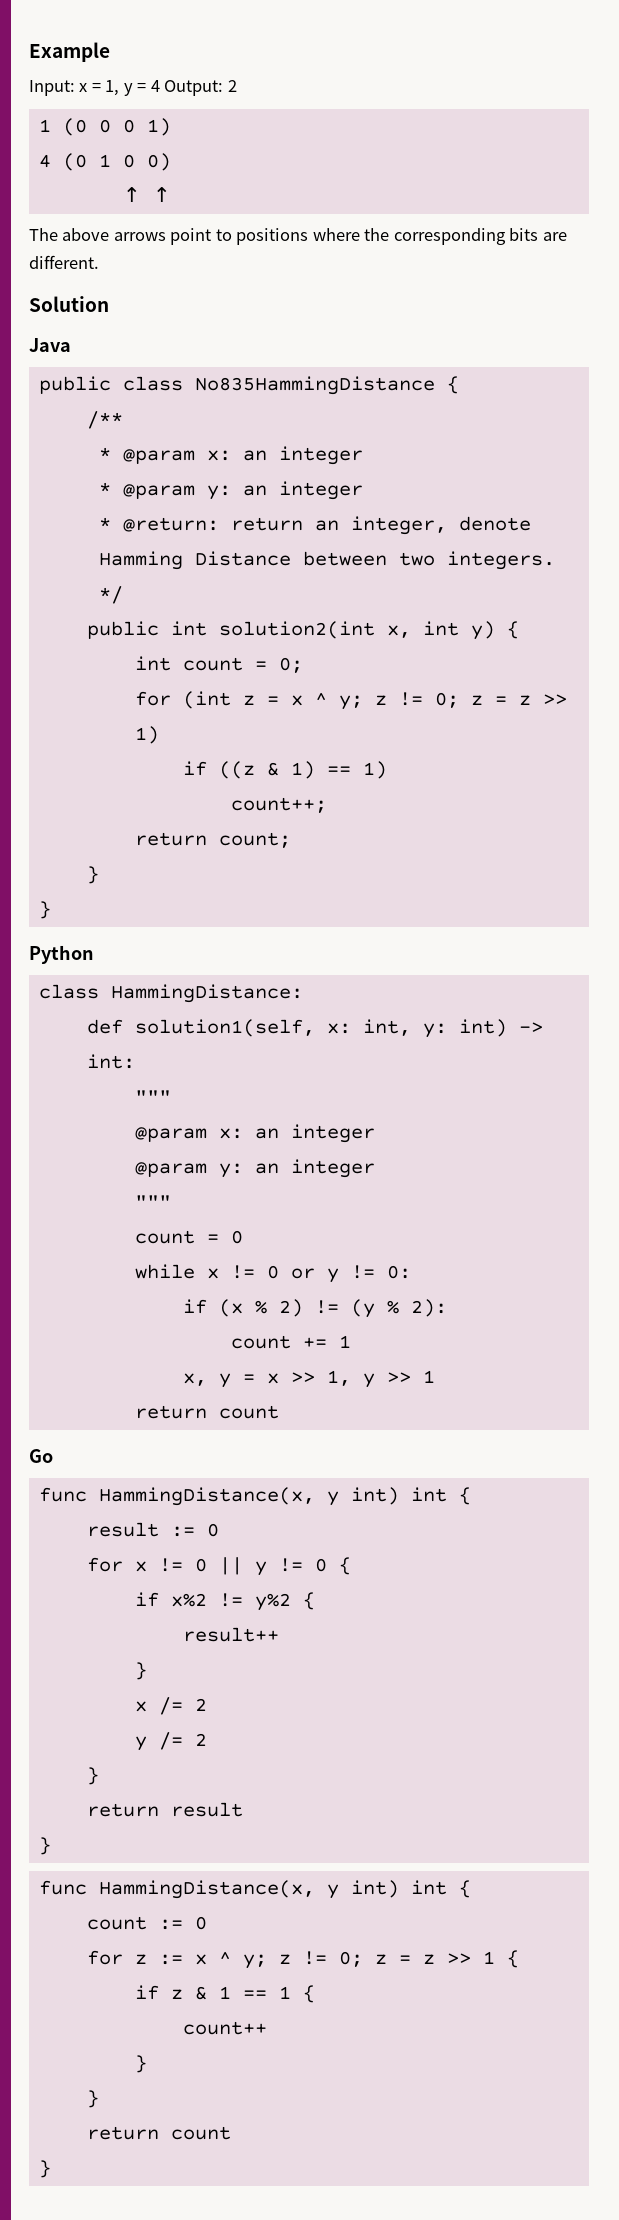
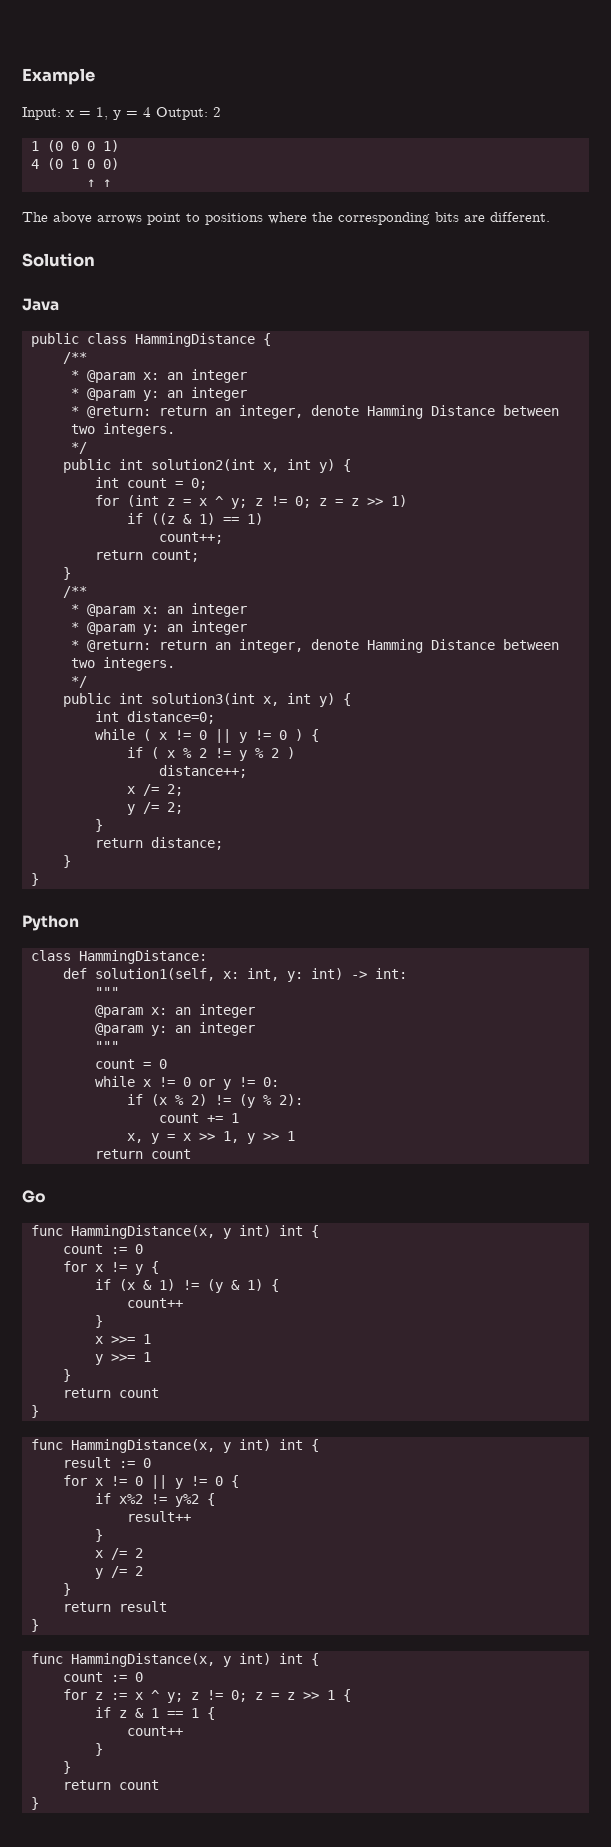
- public class No835HammingDistance {
+ public class HammingDistance {
  return count;
+ }
+ /**
+ * @param x: an integer
+ * @param y: an integer
+ * @return: return an integer, denote Hamming Distance between two integers.
+ */
+ public int solution3(int x, int y) {
+ int distance=0;
+ while ( x != 0 || y != 0 ) {
+ if ( x % 2 != y % 2 )
+ distance++;
+ x /= 2;
+ y /= 2;
+ }
+ return distance;
  Go
+ func HammingDistance(x, y int) int {
+ count := 0
+ for x != y {
+ if (x & 1) != (y & 1) {
+ count++
+ }
+ x >>= 1
+ y >>= 1
+ }
+ return count
+ }

